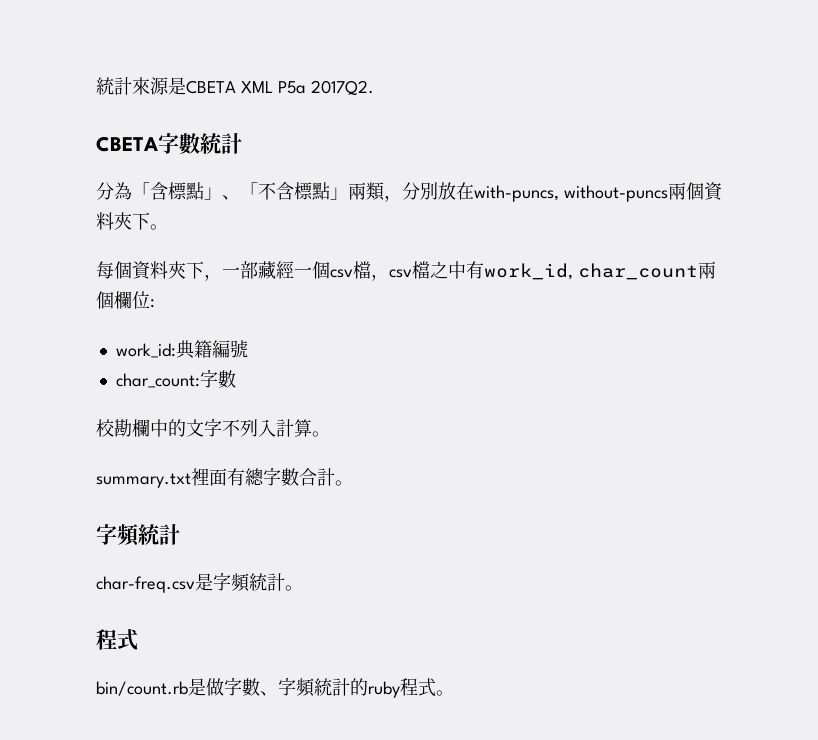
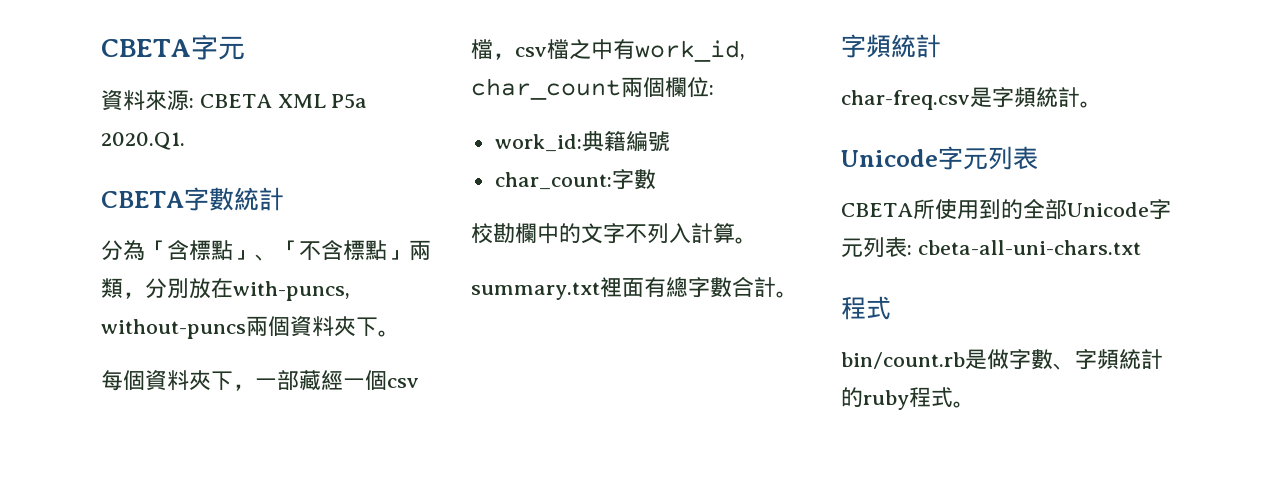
- 統計來源是CBETA XML P5a 2017Q2.
+ CBETA字元
+ 資料來源: CBETA XML P5a 2020.Q1.
  char-freq.csv是字頻統計。
+ Unicode字元列表
+ CBETA所使用到的全部Unicode字元列表: cbeta-all-uni-chars.txt

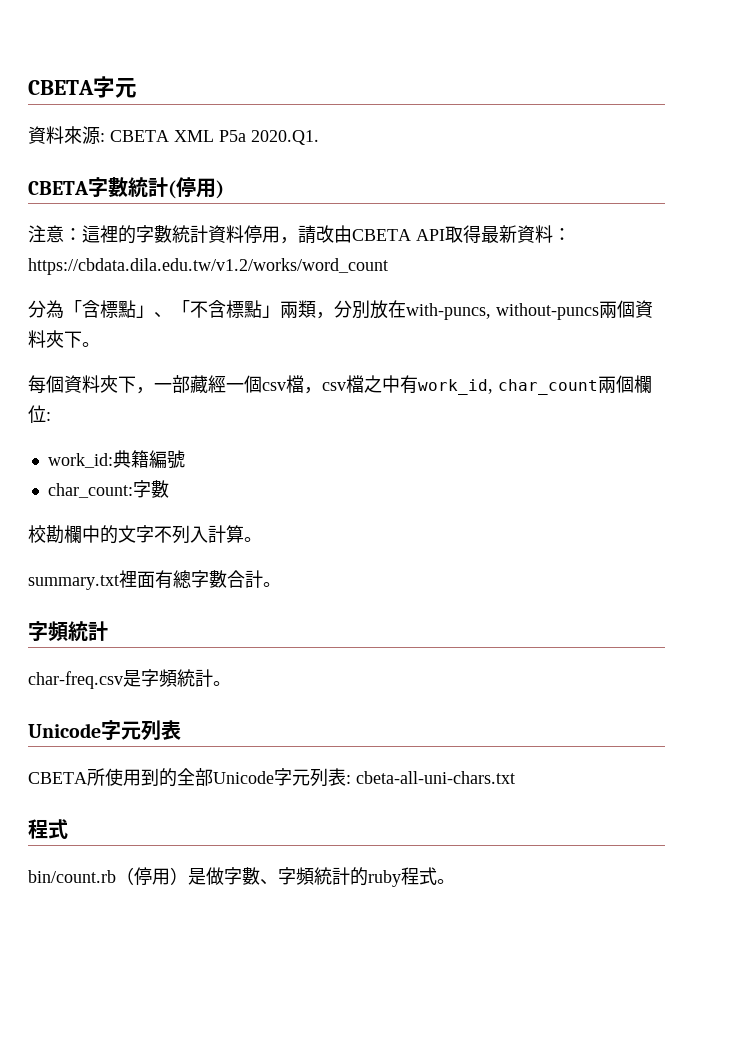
- CBETA字數統計
+ CBETA字數統計(停用)
+ 注意：這裡的字數統計資料停用，請改由CBETA API取得最新資料：https://cbdata.dila.edu.tw/v1.2/works/word_count
- bin/count.rb是做字數、字頻統計的ruby程式。
+ bin/count.rb（停用）是做字數、字頻統計的ruby程式。

